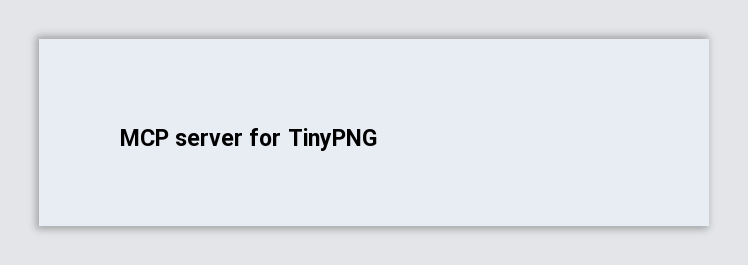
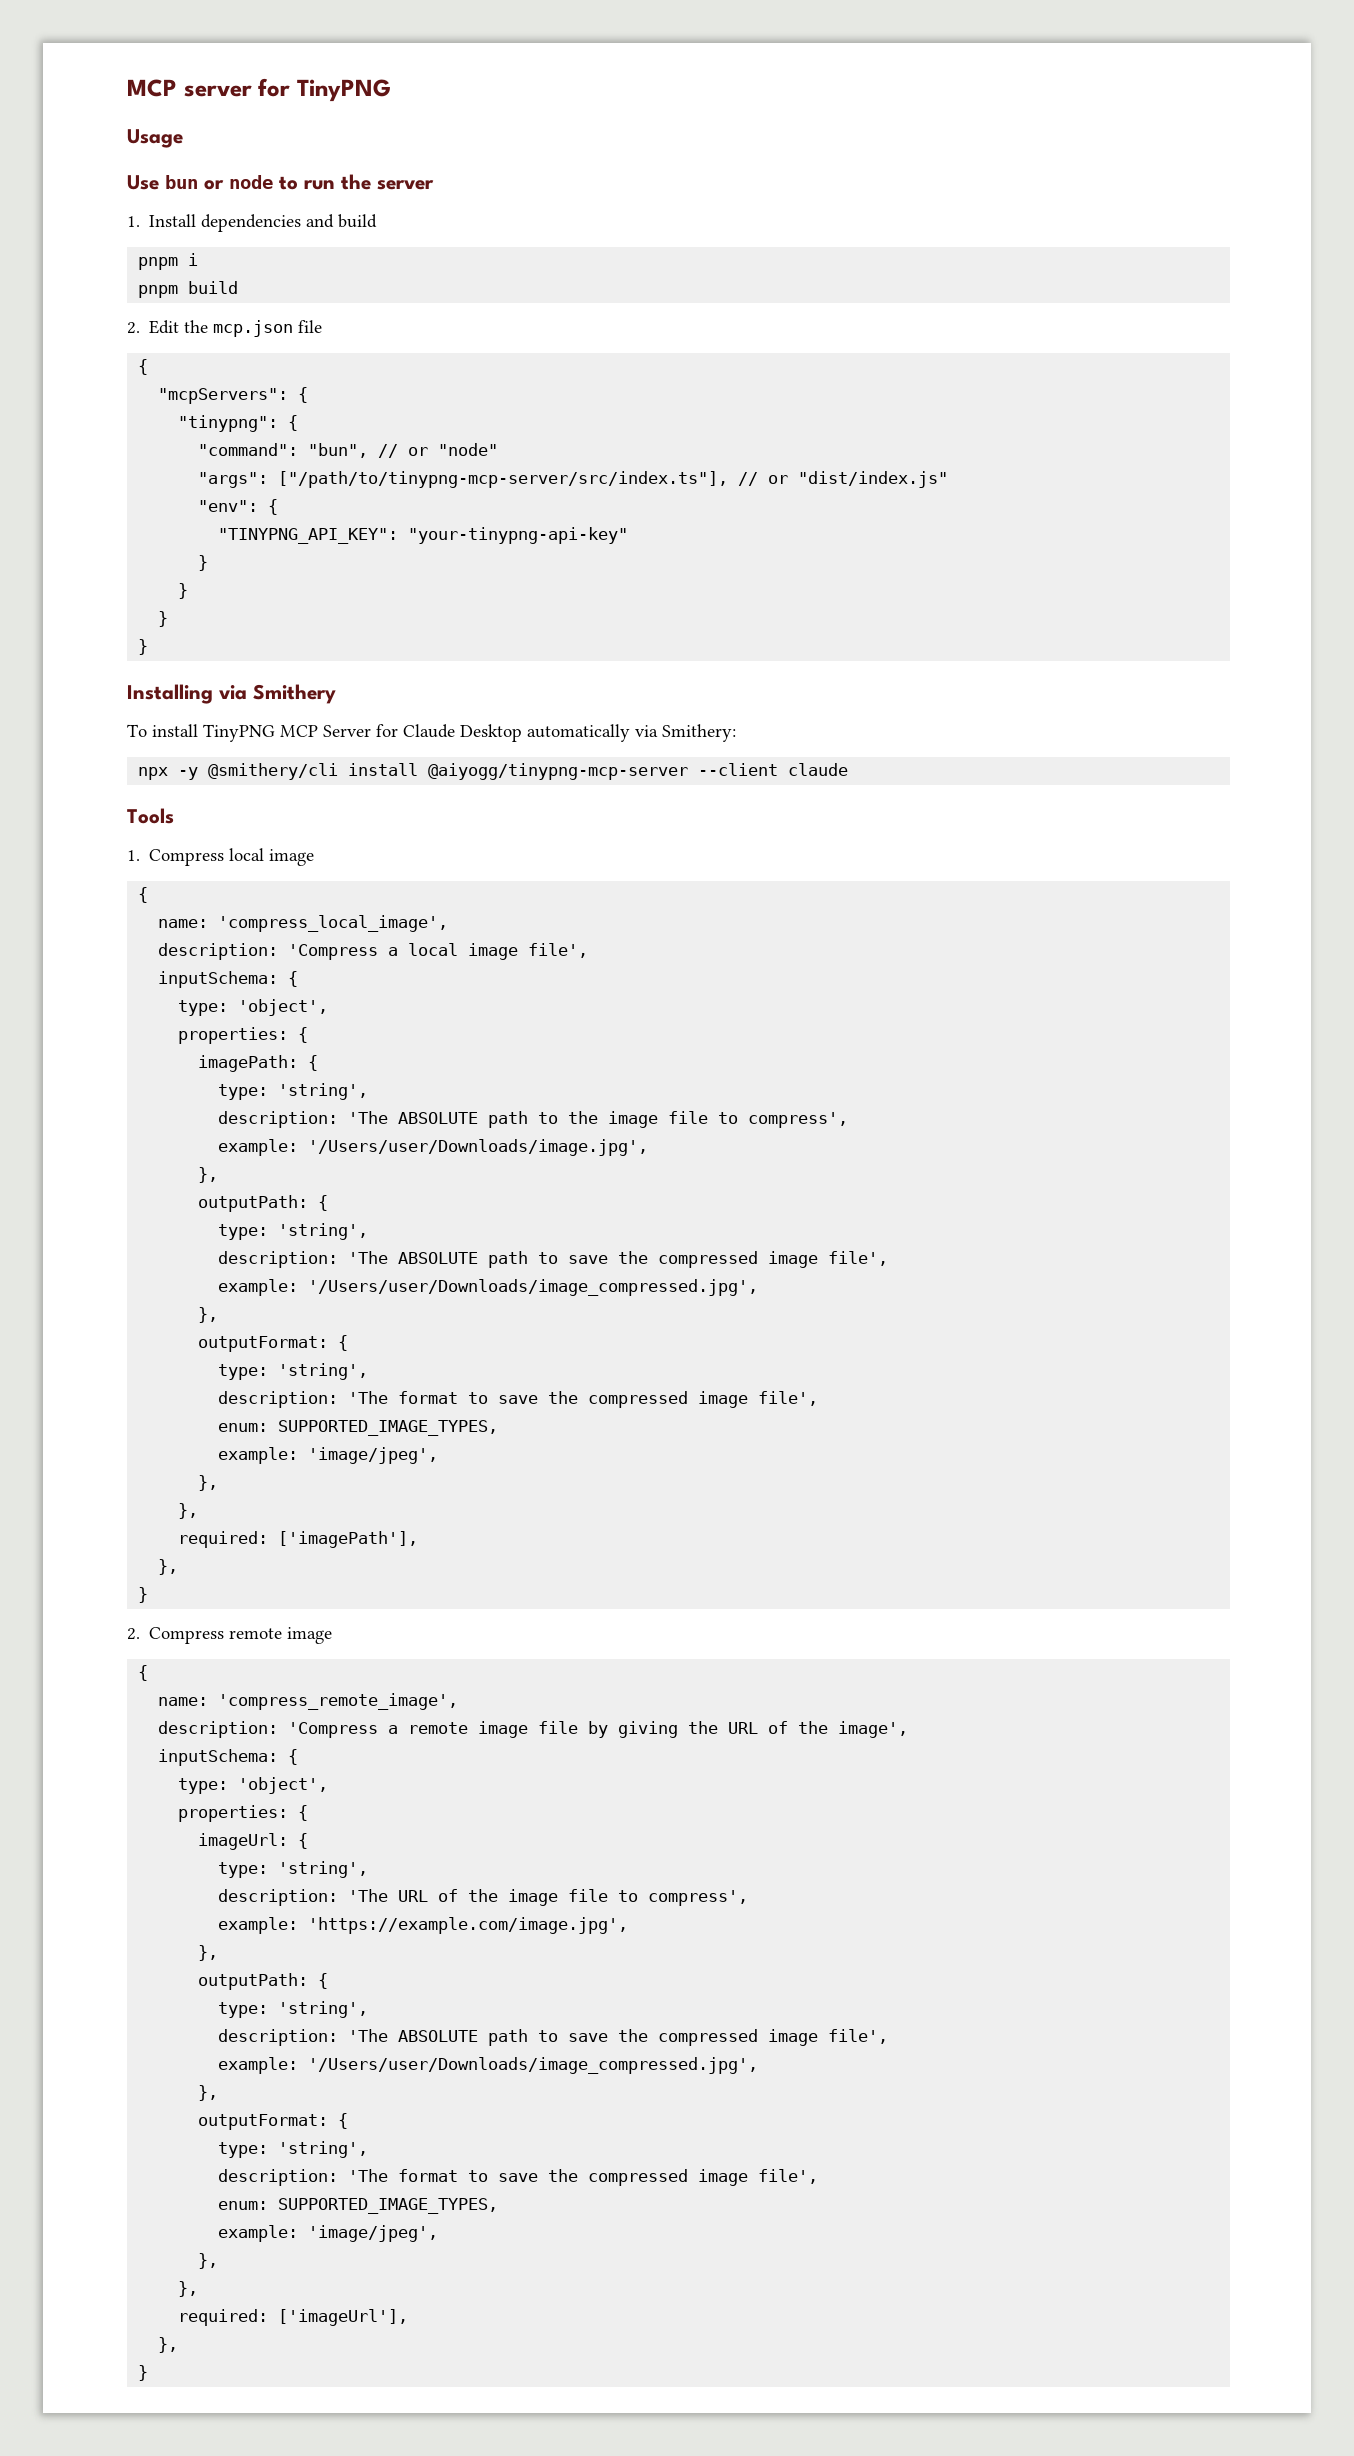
+ Usage
+ Use bun or node to run the server
+ 1. Install dependencies and build
+ pnpm i
+ pnpm build
+ 2. Edit the mcp.json file
+ {
+ "mcpServers": {
+ "tinypng": {
+ "command": "bun", // or "node"
+ "args": ["/path/to/tinypng-mcp-server/src/index.ts"], // or "dist/index.js"
+ "env": {
+ "TINYPNG_API_KEY": "your-tinypng-api-key"
+ }
+ }
+ }
+ }
+ Installing via Smithery
+ To install TinyPNG MCP Server for Claude Desktop automatically via Smithery:
+ npx -y @smithery/cli install @aiyogg/tinypng-mcp-server --client claude
+ Tools
+ 1. Compress local image
+ {
+ name: 'compress_local_image',
+ description: 'Compress a local image file',
+ inputSchema: {
+ type: 'object',
+ properties: {
+ imagePath: {
+ type: 'string',
+ description: 'The ABSOLUTE path to the image file to compress',
+ example: '/Users/user/Downloads/image.jpg',
+ },
+ outputPath: {
+ type: 'string',
+ description: 'The ABSOLUTE path to save the compressed image file',
+ example: '/Users/user/Downloads/image_compressed.jpg',
+ },
+ outputFormat: {
+ type: 'string',
+ description: 'The format to save the compressed image file',
+ enum: SUPPORTED_IMAGE_TYPES,
+ example: 'image/jpeg',
+ },
+ },
+ required: ['imagePath'],
+ },
+ }
+ 2. Compress remote image
+ {
+ name: 'compress_remote_image',
+ description: 'Compress a remote image file by giving the URL of the image',
+ inputSchema: {
+ type: 'object',
+ properties: {
+ imageUrl: {
+ type: 'string',
+ description: 'The URL of the image file to compress',
+ example: 'https://example.com/image.jpg',
+ },
+ outputPath: {
+ type: 'string',
+ description: 'The ABSOLUTE path to save the compressed image file',
+ example: '/Users/user/Downloads/image_compressed.jpg',
+ },
+ outputFormat: {
+ type: 'string',
+ description: 'The format to save the compressed image file',
+ enum: SUPPORTED_IMAGE_TYPES,
+ example: 'image/jpeg',
+ },
+ },
+ required: ['imageUrl'],
+ },
+ }

